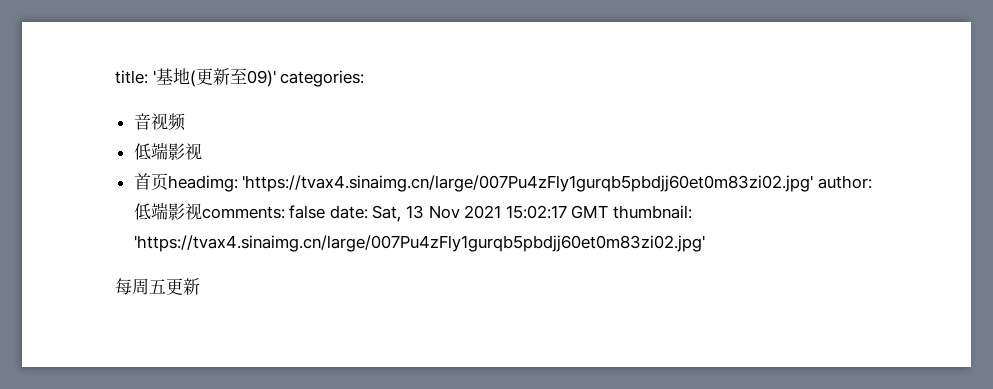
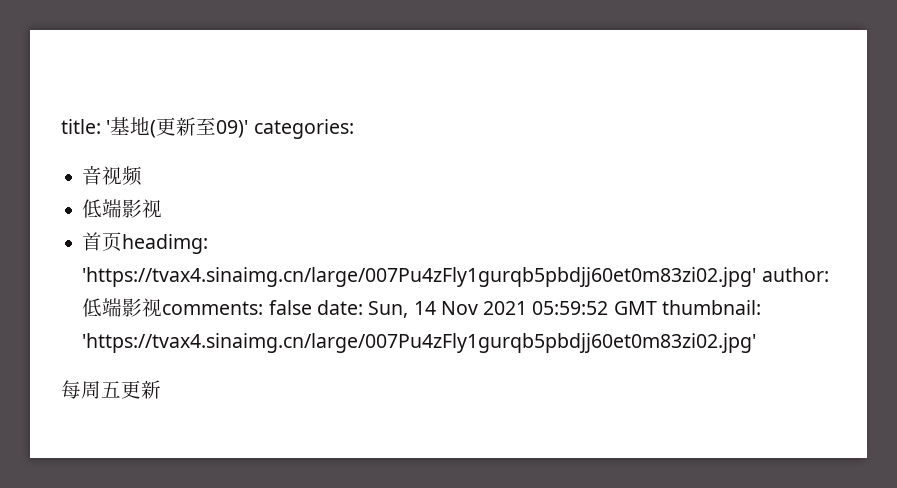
- 首页headimg: 'https://tvax4.sinaimg.cn/large/007Pu4zFly1gurqb5pbdjj60et0m83zi02.jpg' author:低端影视comments: false date: Sat, 13 Nov 2021 15:02:17 GMT thumbnail: 'https://tvax4.sinaimg.cn/large/007Pu4zFly1gurqb5pbdjj60et0m83zi02.jpg'
+ 首页headimg: 'https://tvax4.sinaimg.cn/large/007Pu4zFly1gurqb5pbdjj60et0m83zi02.jpg' author:低端影视comments: false date: Sun, 14 Nov 2021 05:59:52 GMT thumbnail: 'https://tvax4.sinaimg.cn/large/007Pu4zFly1gurqb5pbdjj60et0m83zi02.jpg'

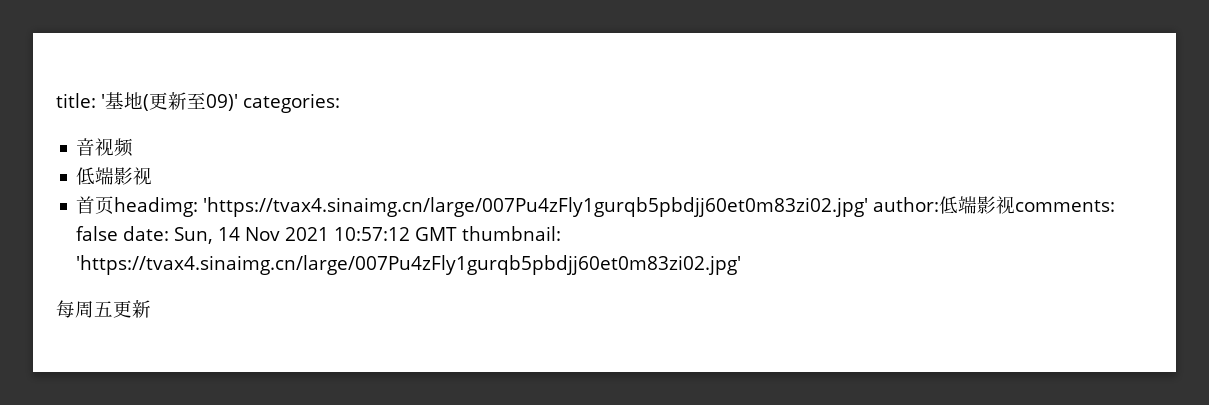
- 首页headimg: 'https://tvax4.sinaimg.cn/large/007Pu4zFly1gurqb5pbdjj60et0m83zi02.jpg' author:低端影视comments: false date: Sun, 14 Nov 2021 05:59:52 GMT thumbnail: 'https://tvax4.sinaimg.cn/large/007Pu4zFly1gurqb5pbdjj60et0m83zi02.jpg'
+ 首页headimg: 'https://tvax4.sinaimg.cn/large/007Pu4zFly1gurqb5pbdjj60et0m83zi02.jpg' author:低端影视comments: false date: Sun, 14 Nov 2021 10:57:12 GMT thumbnail: 'https://tvax4.sinaimg.cn/large/007Pu4zFly1gurqb5pbdjj60et0m83zi02.jpg'

